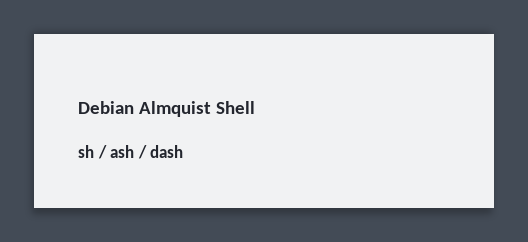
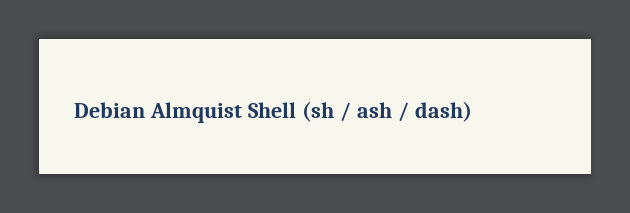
- Debian Almquist Shell
- sh / ash / dash
+ Debian Almquist Shell (sh / ash / dash)

